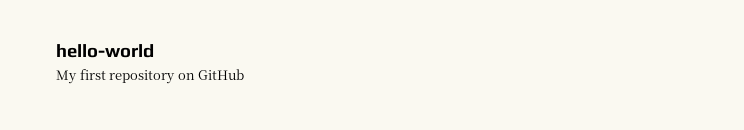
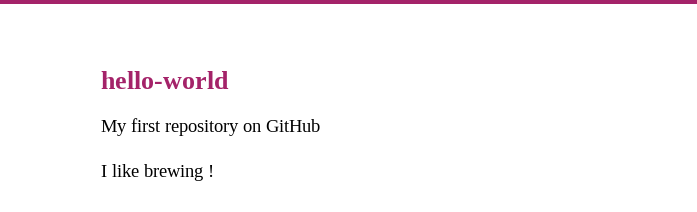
+ I like brewing !

